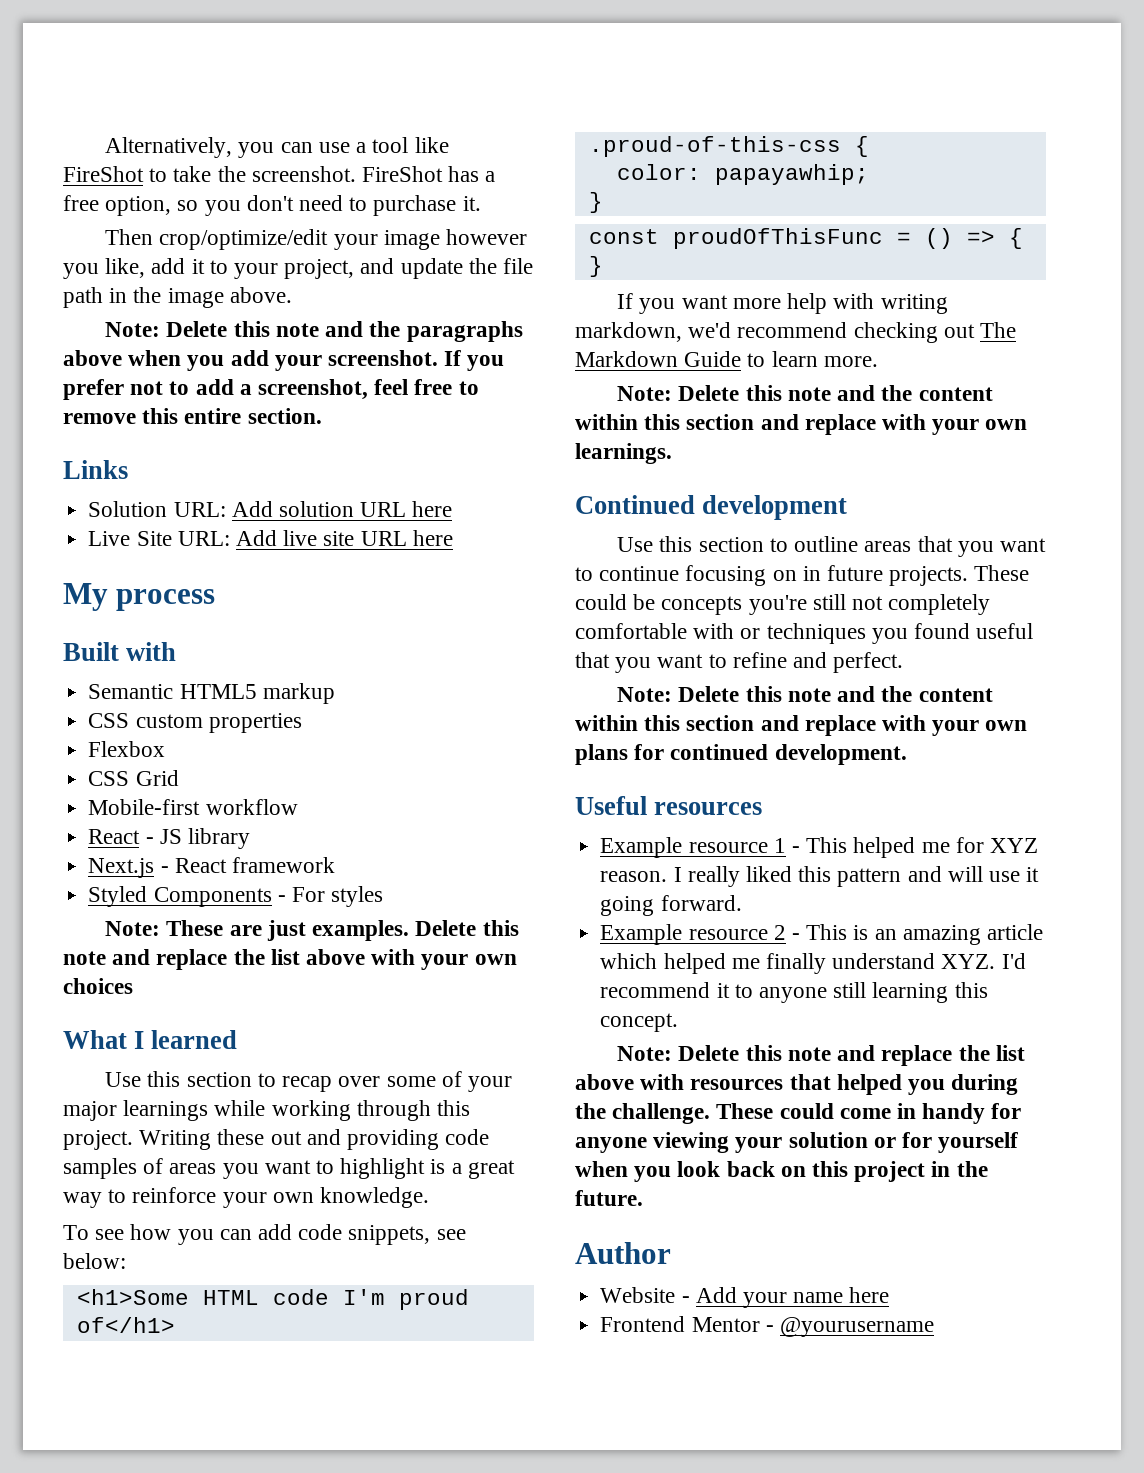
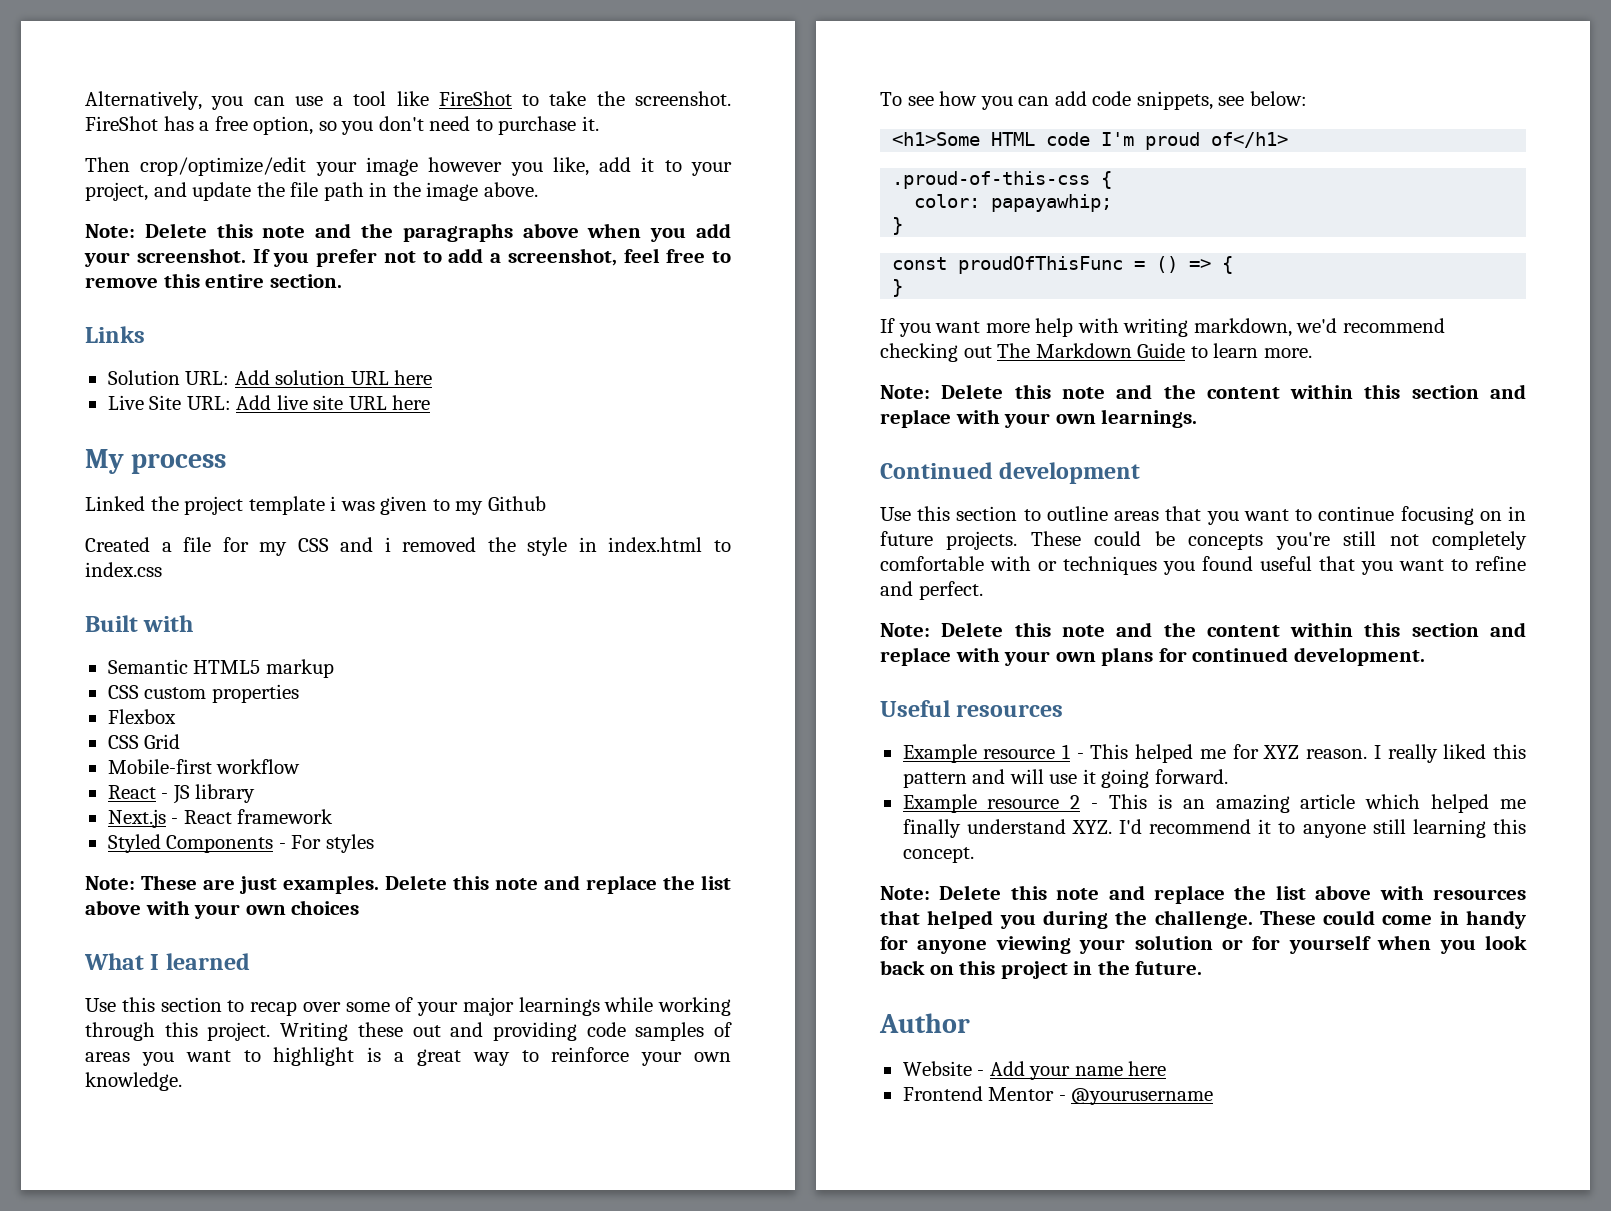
+ Linked the project template i was given to my Github
+ Created a file for my CSS and i removed the style in index.html to index.css

